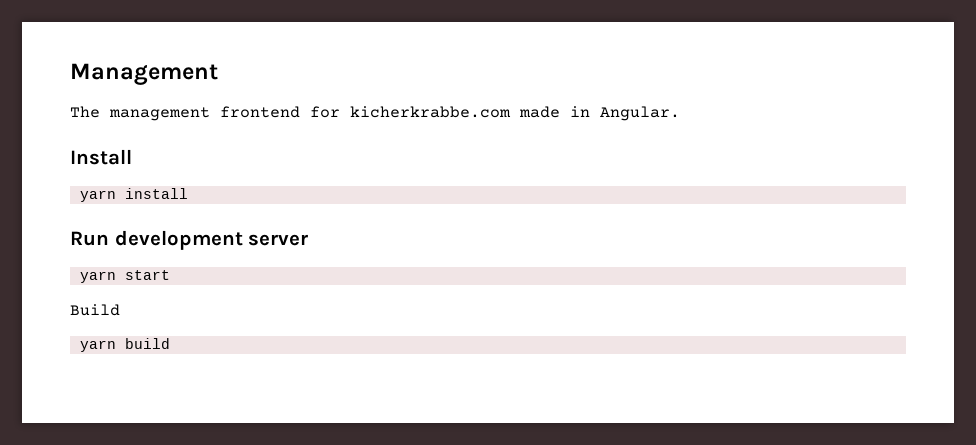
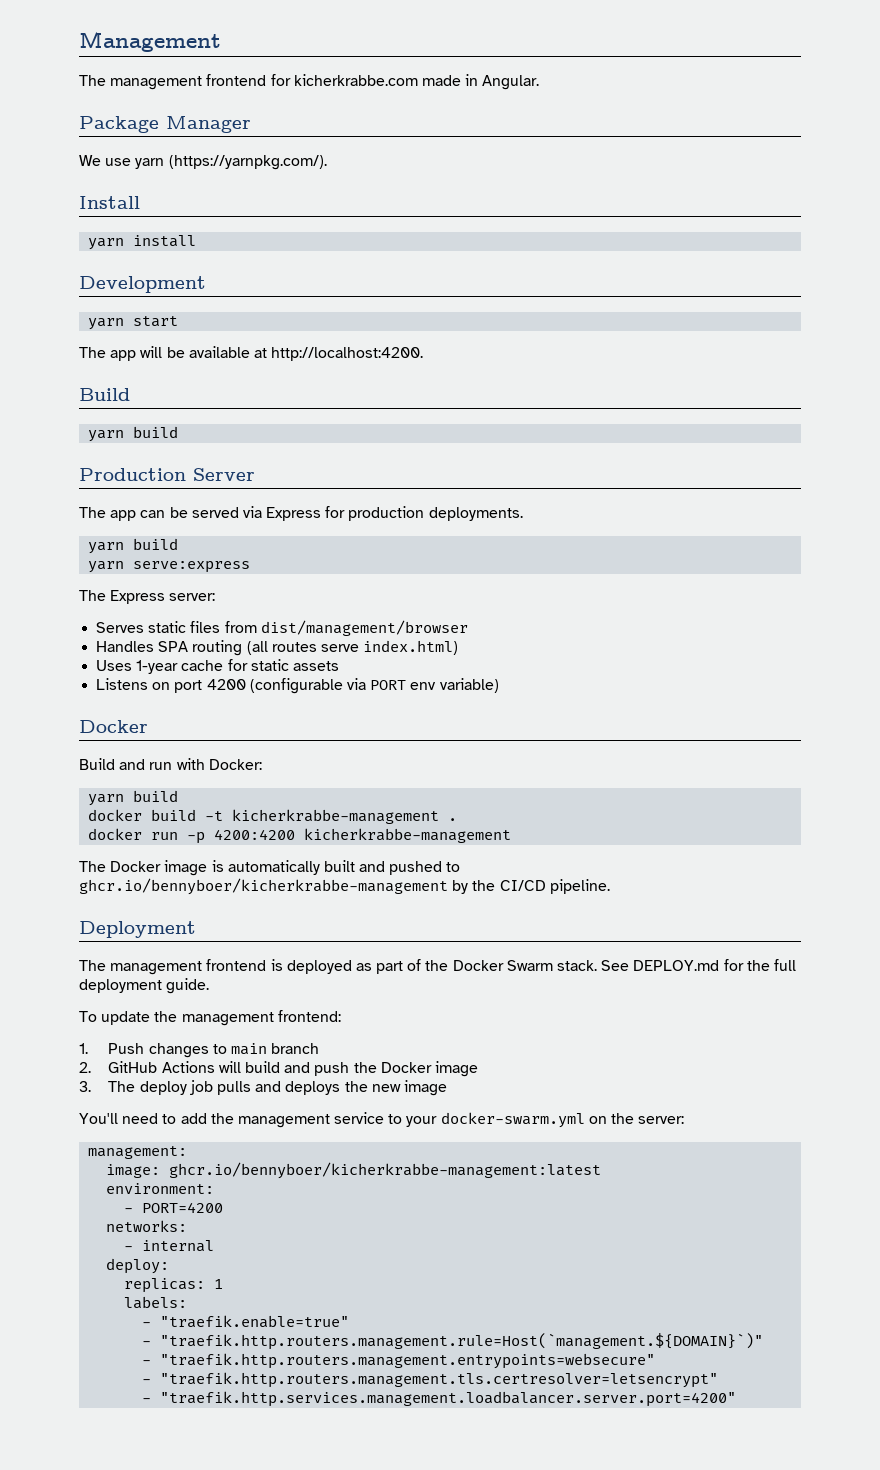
+ Package Manager
+ We use yarn (https://yarnpkg.com/).
- Run development server
+ Development
+ The app will be available at http://localhost:4200.
  Build
  yarn build
+ Production Server
+ The app can be served via Express for production deployments.
+ yarn build
+ yarn serve:express
+ The Express server:
+ Serves static files from dist/management/browser
+ Handles SPA routing (all routes serve index.html)
+ Uses 1-year cache for static assets
+ Listens on port 4200 (configurable via PORT env variable)
+ Docker
+ Build and run with Docker:
+ yarn build
+ docker build -t kicherkrabbe-management .
+ docker run -p 4200:4200 kicherkrabbe-management
+ The Docker image is automatically built and pushed to ghcr.io/bennyboer/kicherkrabbe-management by the CI/CD pipeline.
+ Deployment
+ The management frontend is deployed as part of the Docker Swarm stack. See DEPLOY.md for the full deployment guide.
+ To update the management frontend:
+ 1. Push changes to main branch
+ 2. GitHub Actions will build and push the Docker image
+ 3. The deploy job pulls and deploys the new image
+ You'll need to add the management service to your docker-swarm.yml on the server:
+ management:
+ image: ghcr.io/bennyboer/kicherkrabbe-management:latest
+ environment:
+ - PORT=4200
+ networks:
+ - internal
+ deploy:
+ replicas: 1
+ labels:
+ - "traefik.enable=true"
+ - "traefik.http.routers.management.rule=Host(`management.${DOMAIN}`)"
+ - "traefik.http.routers.management.entrypoints=websecure"
+ - "traefik.http.routers.management.tls.certresolver=letsencrypt"
+ - "traefik.http.services.management.loadbalancer.server.port=4200"

